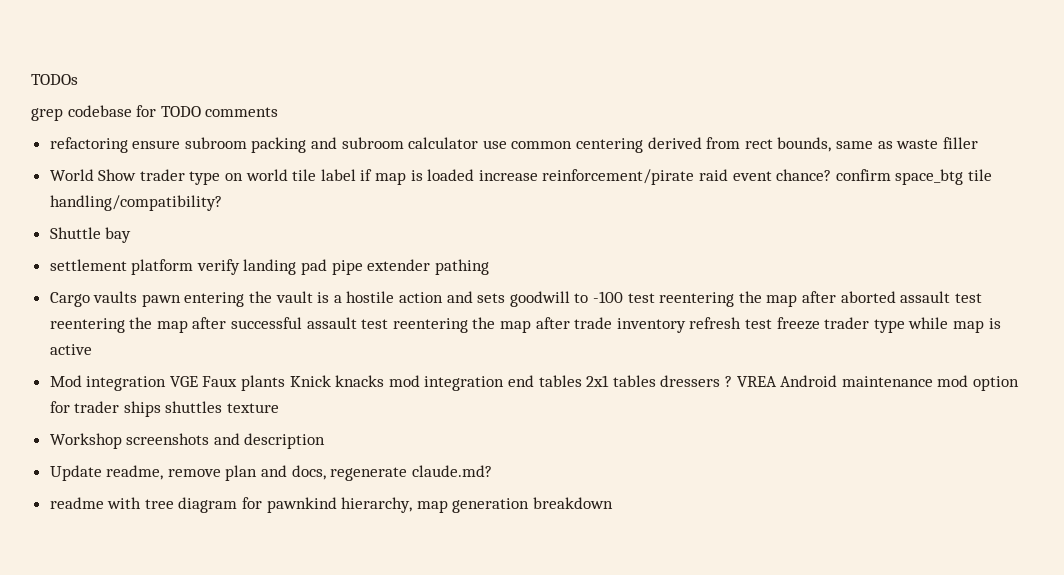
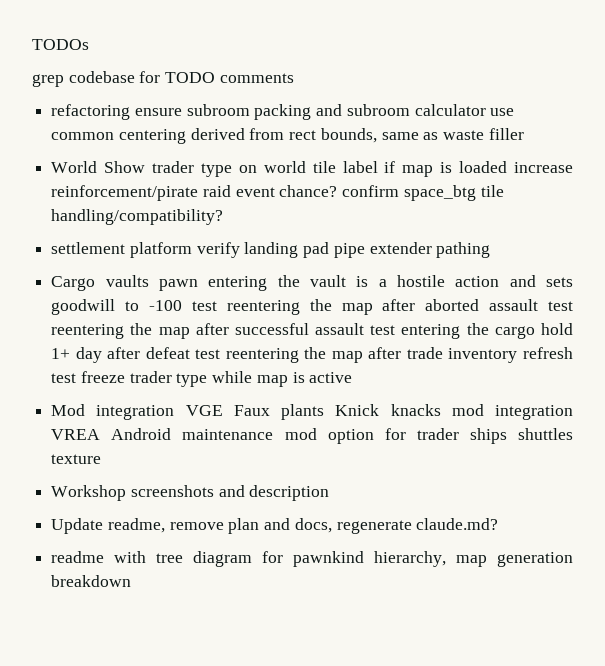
- Shuttle bay
- Cargo vaults pawn entering the vault is a hostile action and sets goodwill to -100 test reentering the map after aborted assault test reentering the map after successful assault test reentering the map after trade inventory refresh test freeze trader type while map is active
+ Cargo vaults pawn entering the vault is a hostile action and sets goodwill to -100 test reentering the map after aborted assault test reentering the map after successful assault test entering the cargo hold 1+ day after defeat test reentering the map after trade inventory refresh test freeze trader type while map is active
- Mod integration VGE Faux plants Knick knacks mod integration end tables 2x1 tables dressers ? VREA Android maintenance mod option for trader ships shuttles texture
+ Mod integration VGE Faux plants Knick knacks mod integration VREA Android maintenance mod option for trader ships shuttles texture

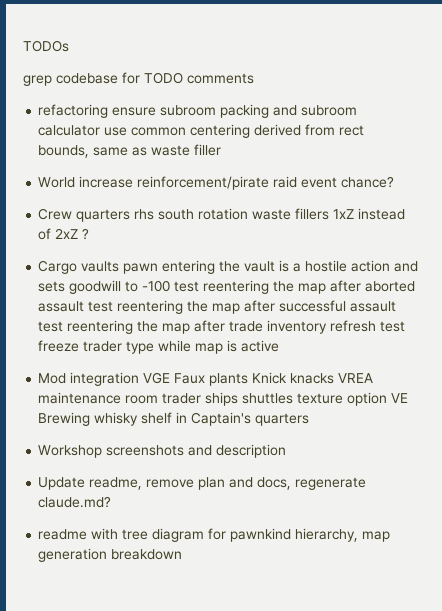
- World Show trader type on world tile label if map is loaded increase reinforcement/pirate raid event chance? confirm space_btg tile handling/compatibility?
- settlement platform verify landing pad pipe extender pathing
+ World increase reinforcement/pirate raid event chance?
+ Crew quarters rhs south rotation waste fillers 1xZ instead of 2xZ ?
- Cargo vaults pawn entering the vault is a hostile action and sets goodwill to -100 test reentering the map after aborted assault test reentering the map after successful assault test entering the cargo hold 1+ day after defeat test reentering the map after trade inventory refresh test freeze trader type while map is active
+ Cargo vaults pawn entering the vault is a hostile action and sets goodwill to -100 test reentering the map after aborted assault test reentering the map after successful assault test reentering the map after trade inventory refresh test freeze trader type while map is active
- Mod integration VGE Faux plants Knick knacks mod integration VREA Android maintenance mod option for trader ships shuttles texture
+ Mod integration VGE Faux plants Knick knacks VREA maintenance room trader ships shuttles texture option VE Brewing whisky shelf in Captain's quarters

